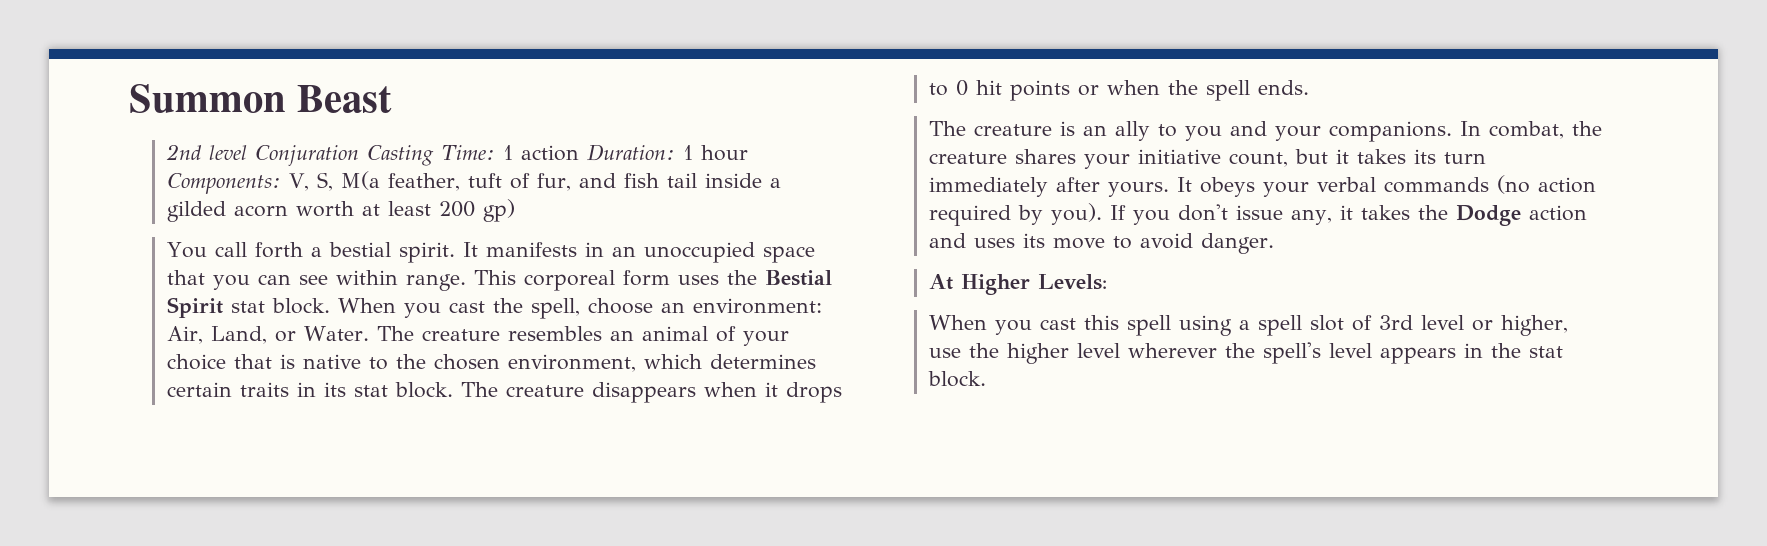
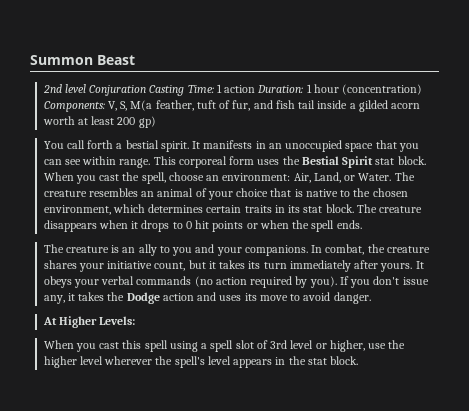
- 2nd level Conjuration Casting Time: 1 action Duration: 1 hour Components: V, S, M(a feather, tuft of fur, and fish tail inside a gilded acorn worth at least 200 gp)
+ 2nd level Conjuration Casting Time: 1 action Duration: 1 hour (concentration) Components: V, S, M(a feather, tuft of fur, and fish tail inside a gilded acorn worth at least 200 gp)

